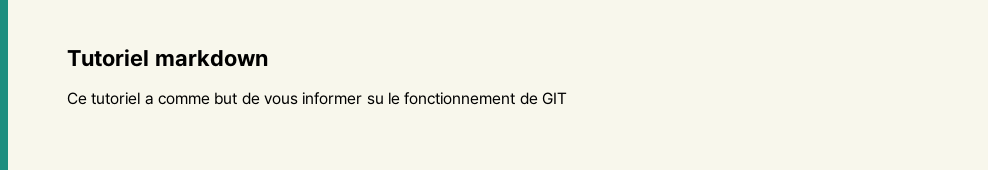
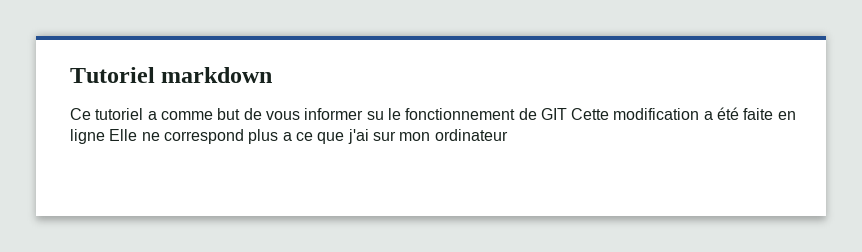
- Ce tutoriel a comme but de vous informer su le fonctionnement de GIT
+ Ce tutoriel a comme but de vous informer su le fonctionnement de GIT Cette modification a été faite en ligne Elle ne correspond plus a ce que j'ai sur mon ordinateur

